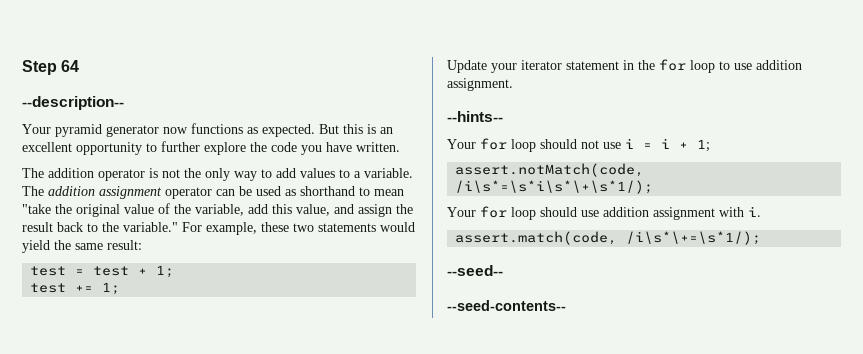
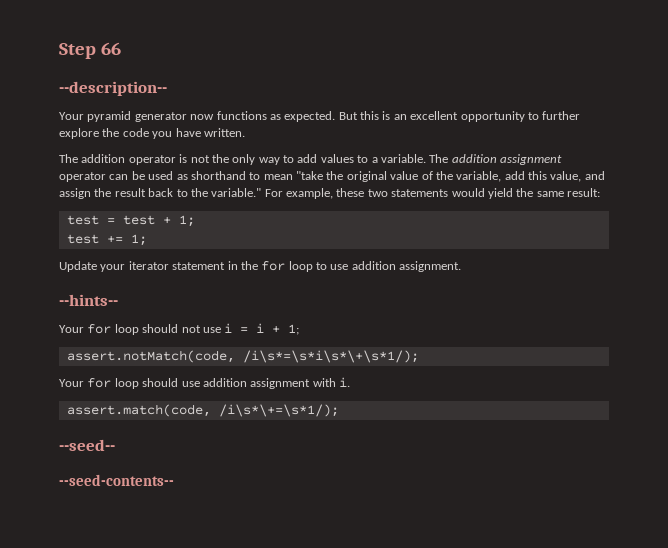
- Step 64
+ Step 66

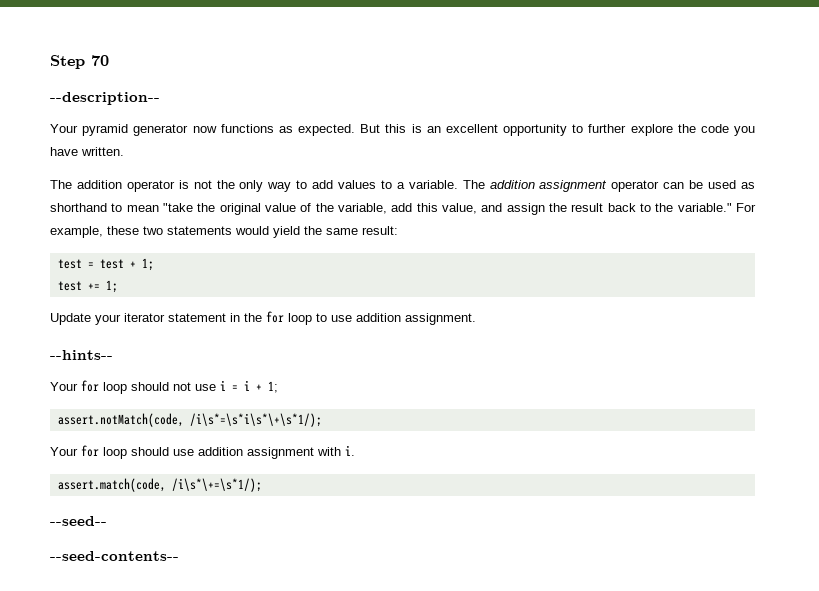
- Step 66
+ Step 70

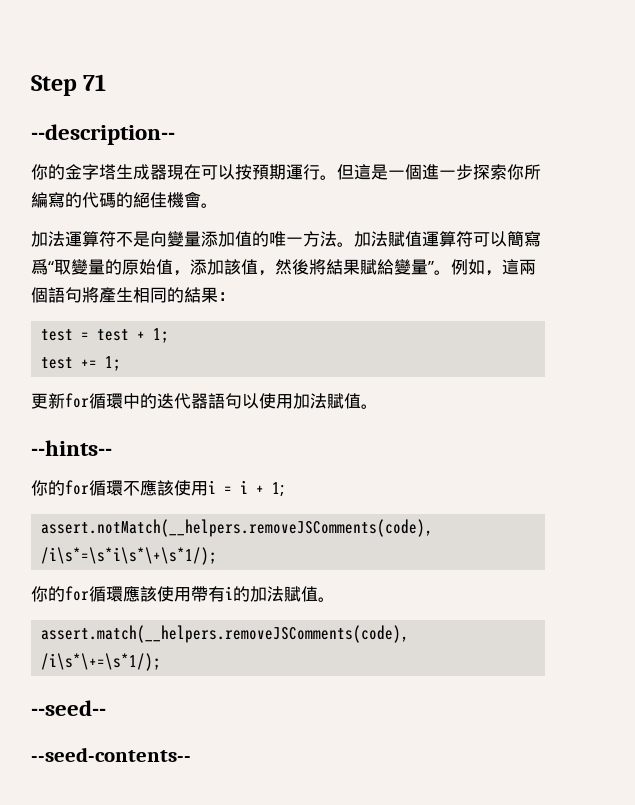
- Step 70
+ Step 71
- Your pyramid generator now functions as expected. But this is an excellent opportunity to further explore the code you have written.
- The addition operator is not the only way to add values to a variable. The addition assignment operator can be used as shorthand to mean "take the original value of the variable, add this value, and assign the result back to the variable." For example, these two statements would yield the same result:
+ 你的金字塔生成器現在可以按預期運行。但這是一個進一步探索你所編寫的代碼的絕佳機會。
+ 加法運算符不是向變量添加值的唯一方法。加法賦值運算符可以簡寫爲“取變量的原始值，添加該值，然後將結果賦給變量”。例如，這兩個語句將產生相同的結果：
- Update your iterator statement in the for loop to use addition assignment.
+ 更新for循環中的迭代器語句以使用加法賦值。
  --hints--
- Your for loop should not use i = i + 1;
+ 你的for循環不應該使用i = i + 1;
- assert.notMatch(code, /i\s*=\s*i\s*\+\s*1/);
+ assert.notMatch(__helpers.removeJSComments(code), /i\s*=\s*i\s*\+\s*1/);
- Your for loop should use addition assignment with i.
- assert.match(code, /i\s*\+=\s*1/);
+ 你的for循環應該使用帶有i的加法賦值。
+ assert.match(__helpers.removeJSComments(code), /i\s*\+=\s*1/);

